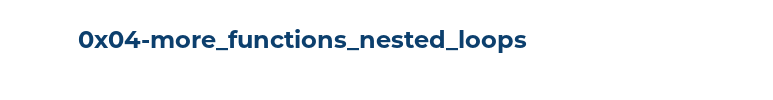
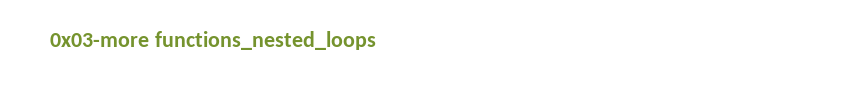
- 0x04-more_functions_nested_loops
+ 0x03-more functions_nested_loops

